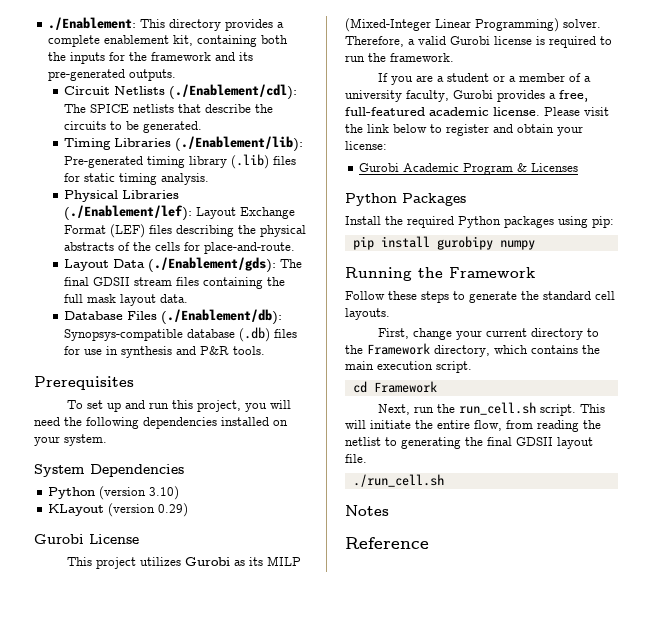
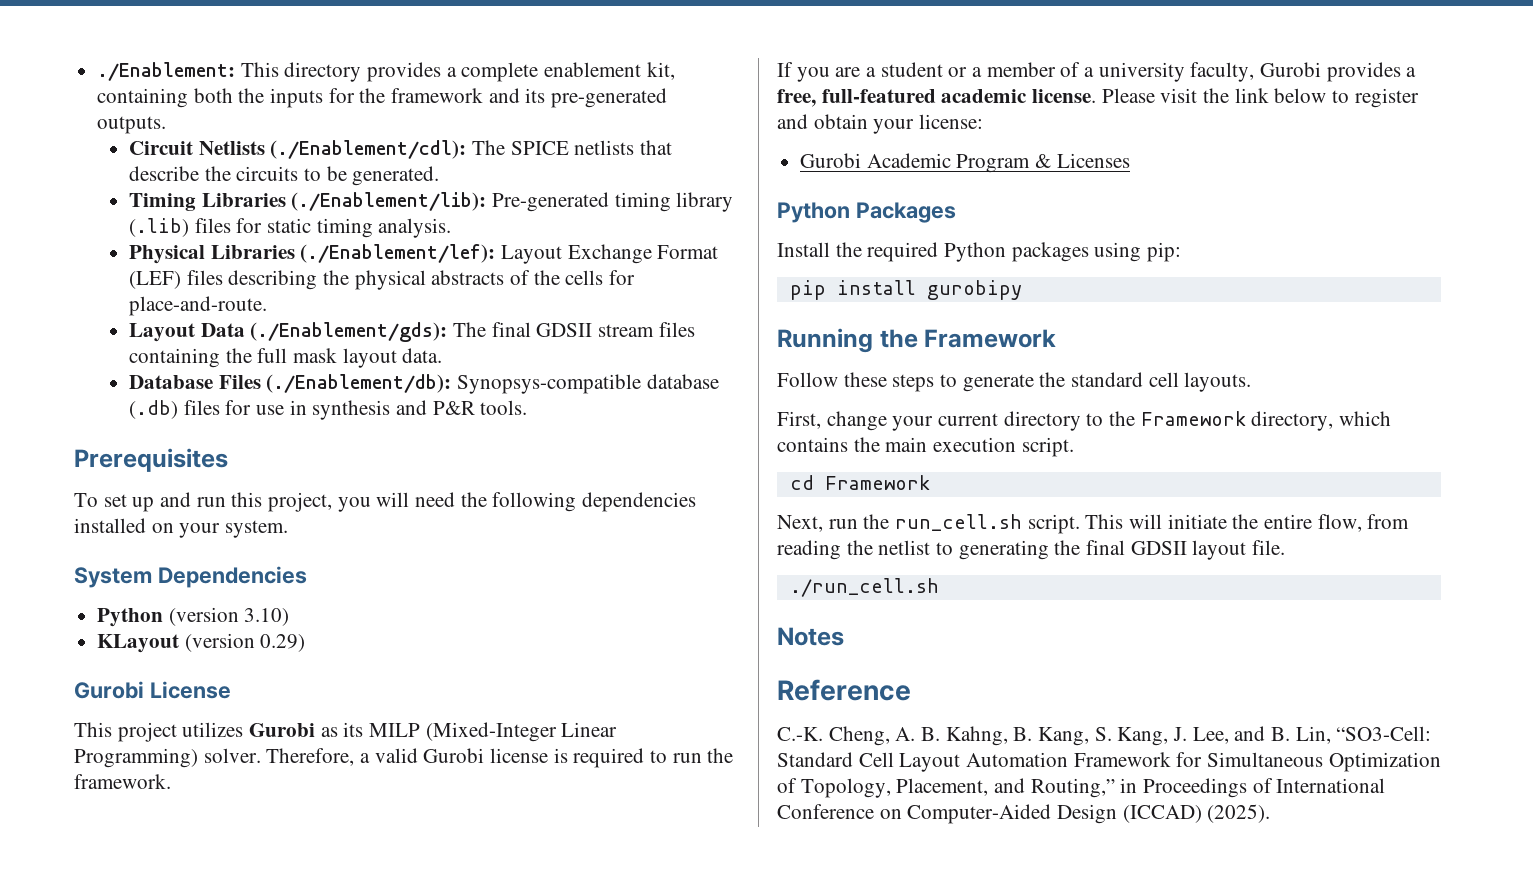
- pip install gurobipy numpy
+ pip install gurobipy
+ C.-K. Cheng, A. B. Kahng, B. Kang, S. Kang, J. Lee, and B. Lin, “SO3-Cell: Standard Cell Layout Automation Framework for Simultaneous Optimization of Topology, Placement, and Routing,” in Proceedings of International Conference on Computer-Aided Design (ICCAD) (2025).

